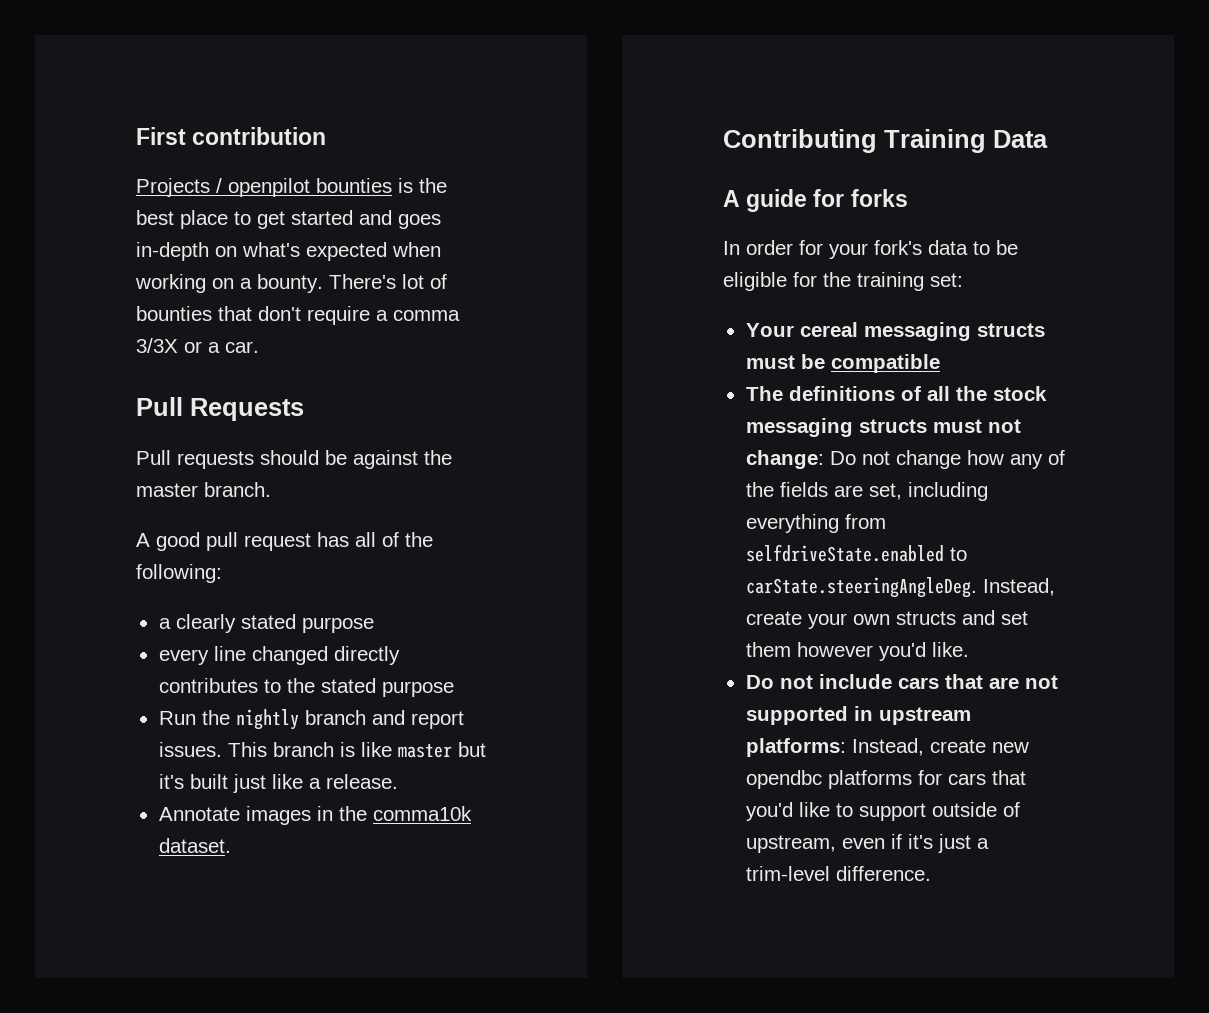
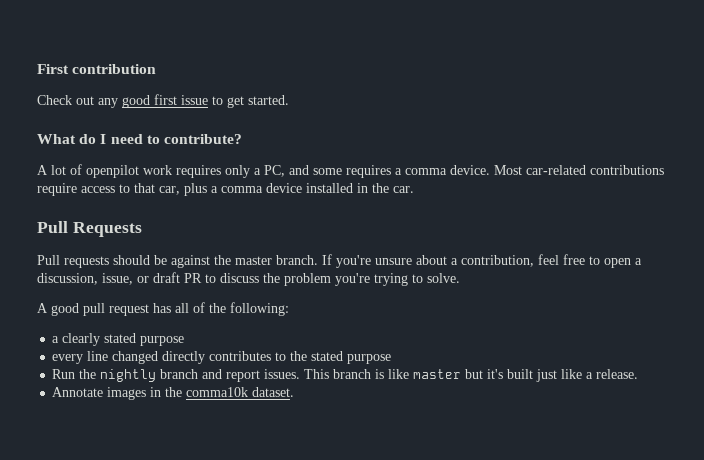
- Projects / openpilot bounties is the best place to get started and goes in-depth on what's expected when working on a bounty. There's lot of bounties that don't require a comma 3/3X or a car.
+ Check out any good first issue to get started.
+ What do I need to contribute?
+ A lot of openpilot work requires only a PC, and some requires a comma device. Most car-related contributions require access to that car, plus a comma device installed in the car.
+ If you're unsure about a contribution, feel free to open a discussion, issue, or draft PR to discuss the problem you're trying to solve.
- Contributing Training Data
- A guide for forks
- In order for your fork's data to be eligible for the training set:
- Your cereal messaging structs must be compatible
- The definitions of all the stock messaging structs must not change: Do not change how any of the fields are set, including everything from selfdriveState.enabled to carState.steeringAngleDeg. Instead, create your own structs and set them however you'd like.
- Do not include cars that are not supported in upstream platforms: Instead, create new opendbc platforms for cars that you'd like to support outside of upstream, even if it's just a trim-level difference.

